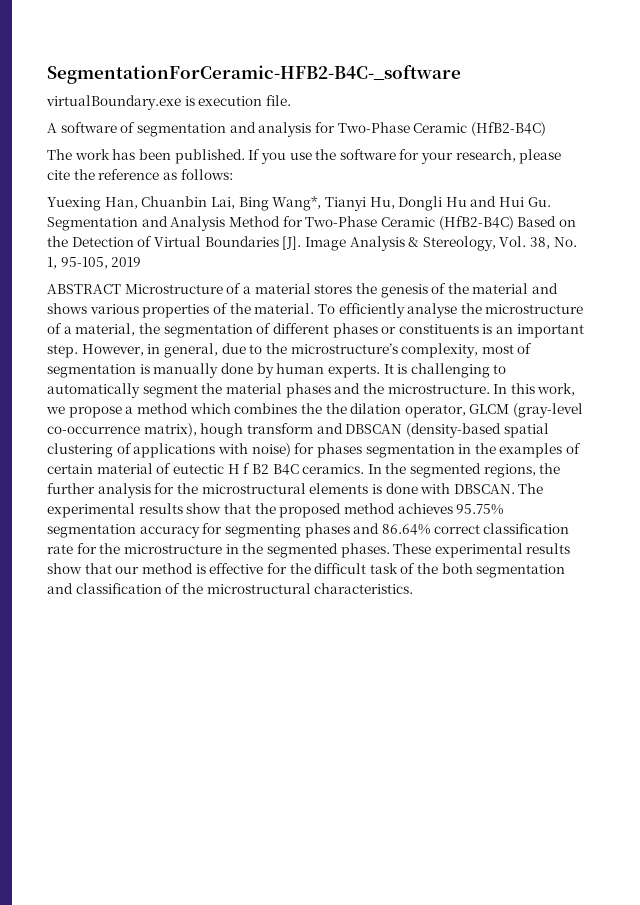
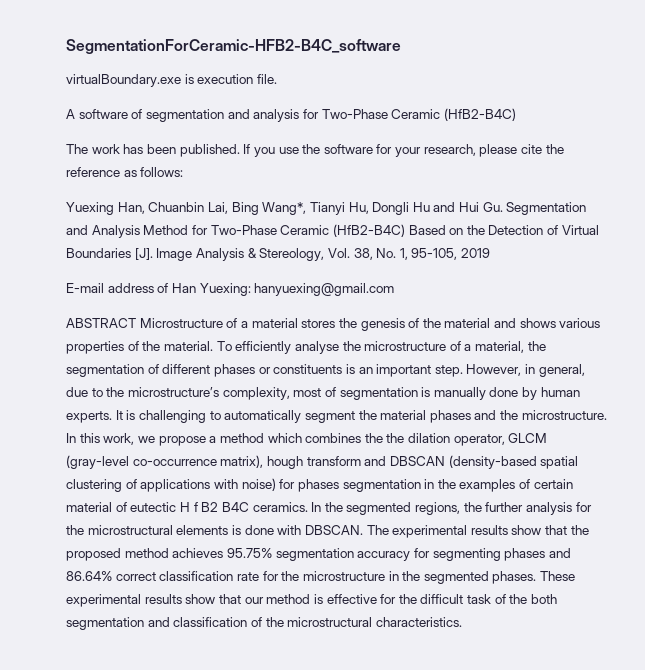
- SegmentationForCeramic-HFB2-B4C-_software
+ SegmentationForCeramic-HFB2-B4C_software
+ E-mail address of Han Yuexing: hanyuexing@gmail.com

